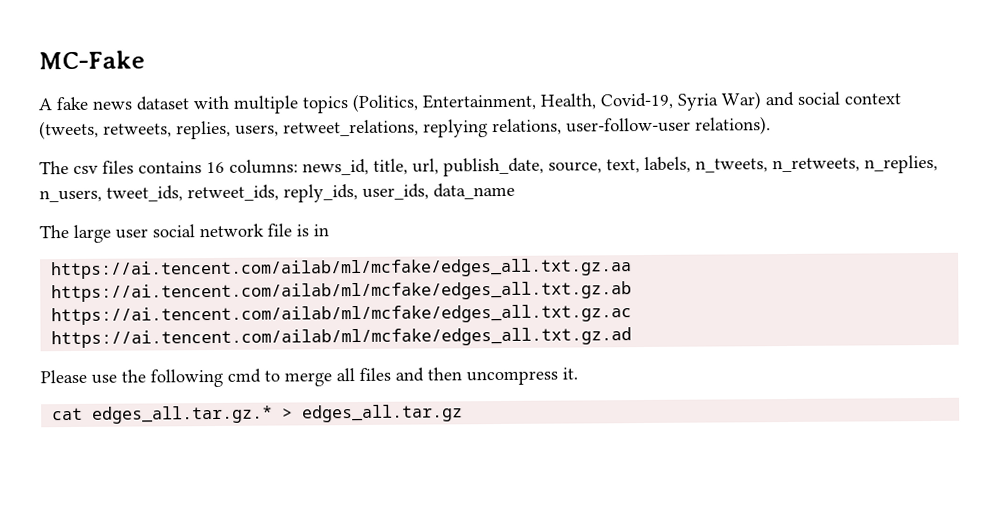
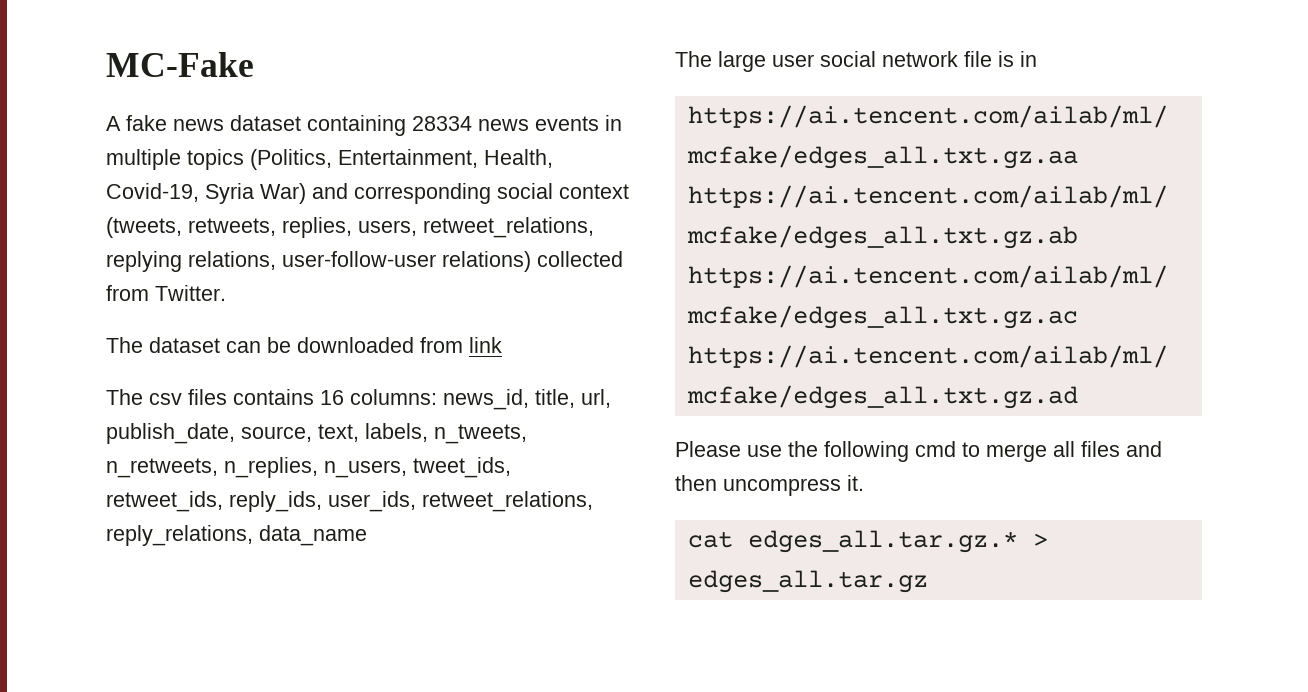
- A fake news dataset with multiple topics (Politics, Entertainment, Health, Covid-19, Syria War) and social context (tweets, retweets, replies, users, retweet_relations, replying relations, user-follow-user relations).
+ A fake news dataset containing 28334 news events in multiple topics (Politics, Entertainment, Health, Covid-19, Syria War) and corresponding social context (tweets, retweets, replies, users, retweet_relations, replying relations, user-follow-user relations) collected from Twitter.
+ The dataset can be downloaded from link
- The csv files contains 16 columns: news_id, title, url, publish_date, source, text, labels, n_tweets, n_retweets, n_replies, n_users, tweet_ids, retweet_ids, reply_ids, user_ids, data_name
+ The csv files contains 16 columns: news_id, title, url, publish_date, source, text, labels, n_tweets, n_retweets, n_replies, n_users, tweet_ids, retweet_ids, reply_ids, user_ids, retweet_relations, reply_relations, data_name

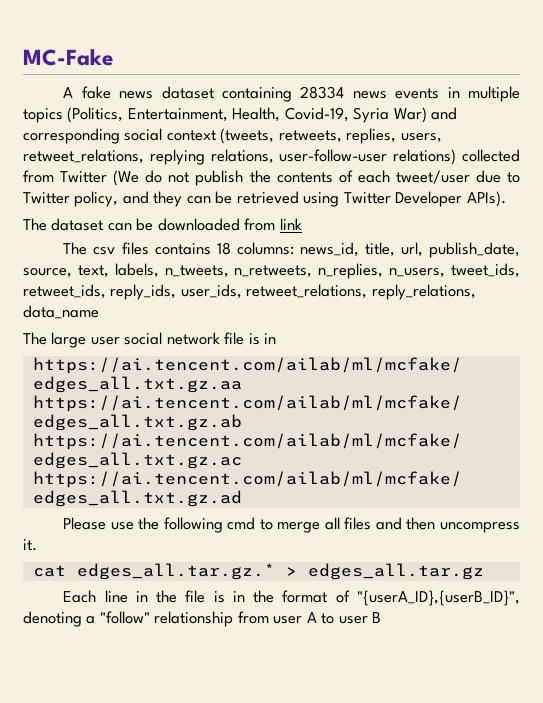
- A fake news dataset containing 28334 news events in multiple topics (Politics, Entertainment, Health, Covid-19, Syria War) and corresponding social context (tweets, retweets, replies, users, retweet_relations, replying relations, user-follow-user relations) collected from Twitter.
+ A fake news dataset containing 28334 news events in multiple topics (Politics, Entertainment, Health, Covid-19, Syria War) and corresponding social context (tweets, retweets, replies, users, retweet_relations, replying relations, user-follow-user relations) collected from Twitter (We do not publish the contents of each tweet/user due to Twitter policy, and they can be retrieved using Twitter Developer APIs).
- The csv files contains 16 columns: news_id, title, url, publish_date, source, text, labels, n_tweets, n_retweets, n_replies, n_users, tweet_ids, retweet_ids, reply_ids, user_ids, retweet_relations, reply_relations, data_name
+ The csv files contains 18 columns: news_id, title, url, publish_date, source, text, labels, n_tweets, n_retweets, n_replies, n_users, tweet_ids, retweet_ids, reply_ids, user_ids, retweet_relations, reply_relations, data_name
+ Each line in the file is in the format of "{userA_ID},{userB_ID}", denoting a "follow" relationship from user A to user B

